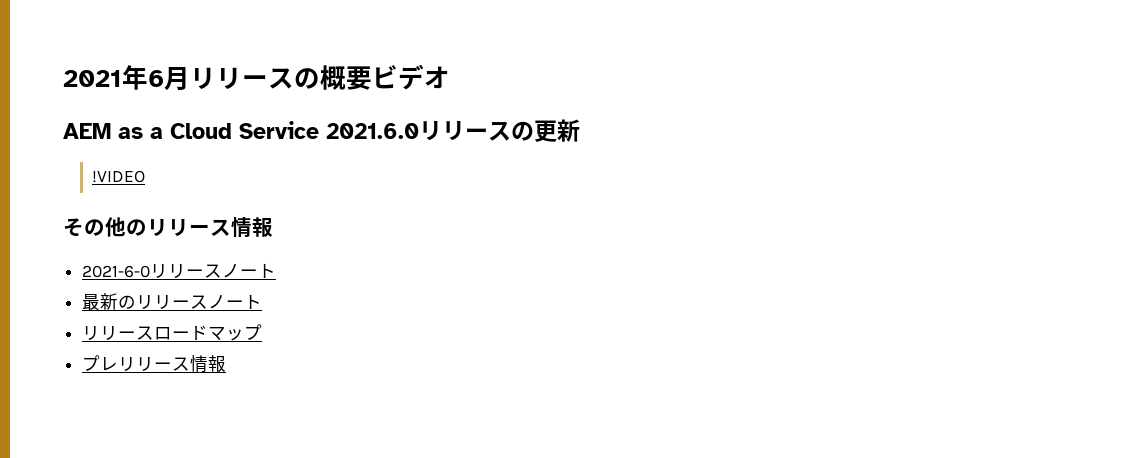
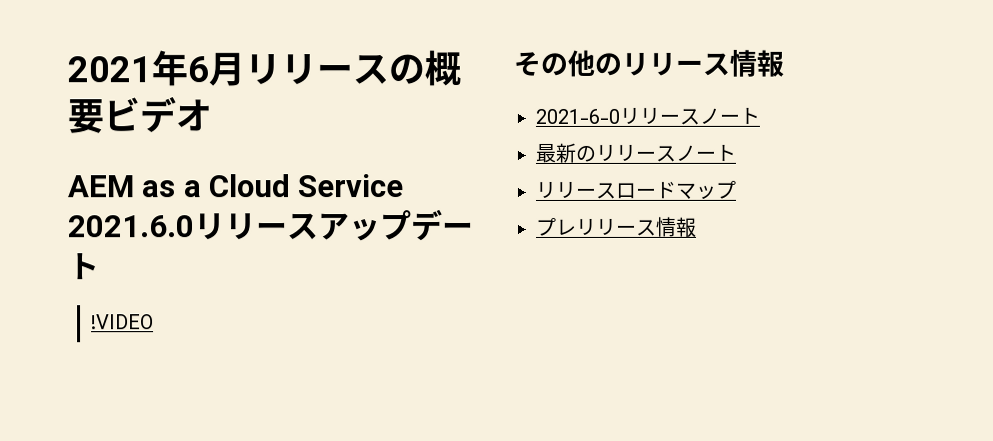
- AEM as a Cloud Service 2021.6.0リリースの更新
+ AEM as a Cloud Service 2021.6.0リリースアップデート

